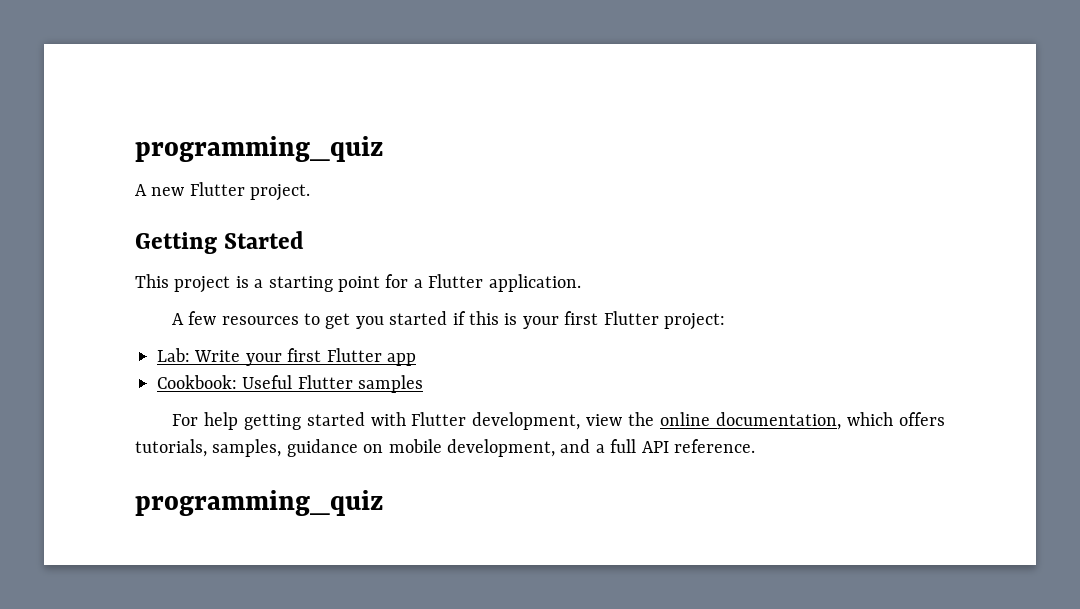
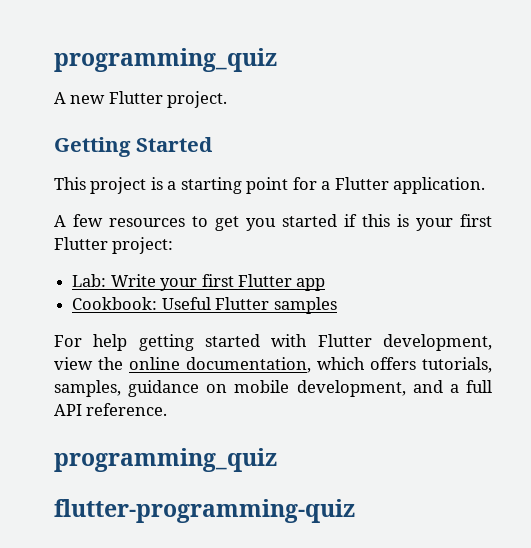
+ flutter-programming-quiz

